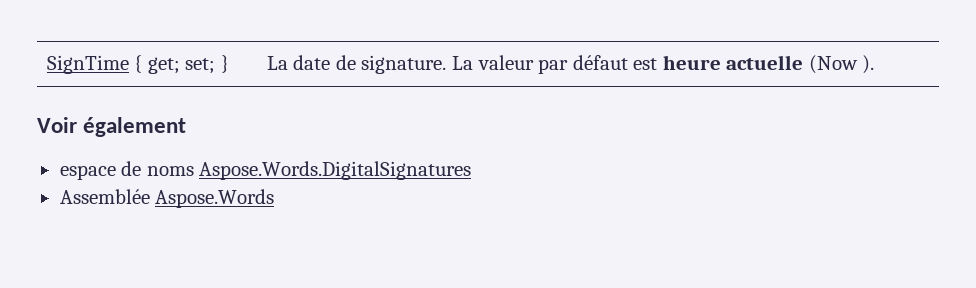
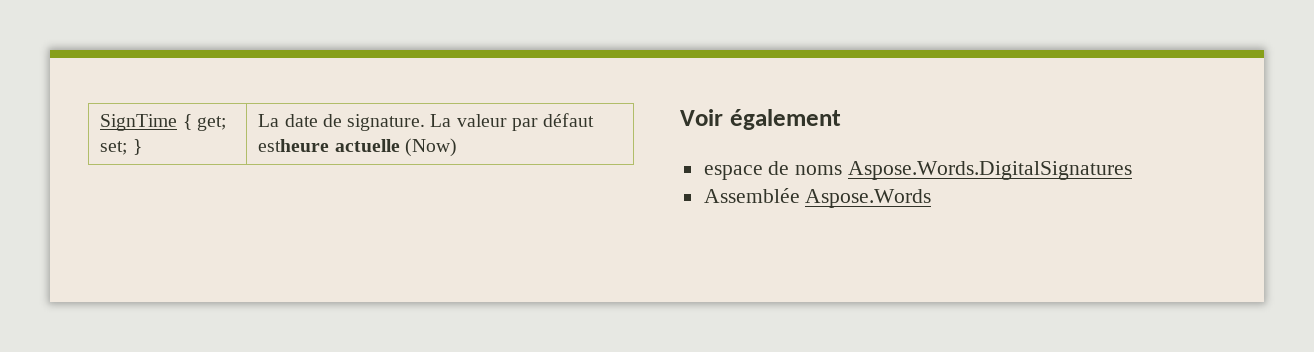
- SignTime { get; set; } | La date de signature. La valeur par défaut est heure actuelle (Now ).
+ SignTime { get; set; } | La date de signature. La valeur par défaut estheure actuelle (Now)

